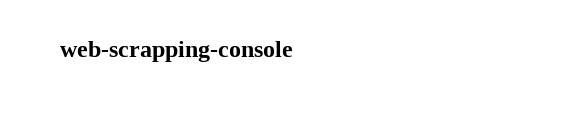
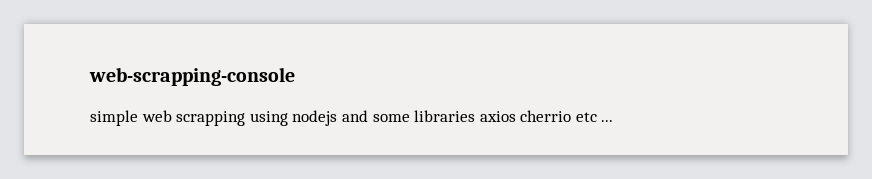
+ simple web scrapping using nodejs and some libraries axios cherrio etc ...

